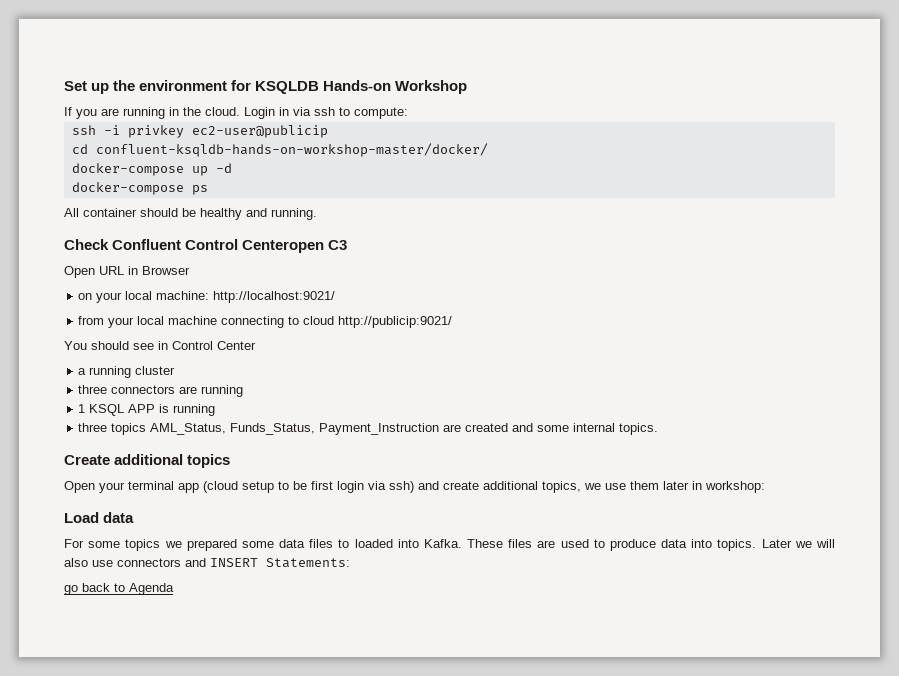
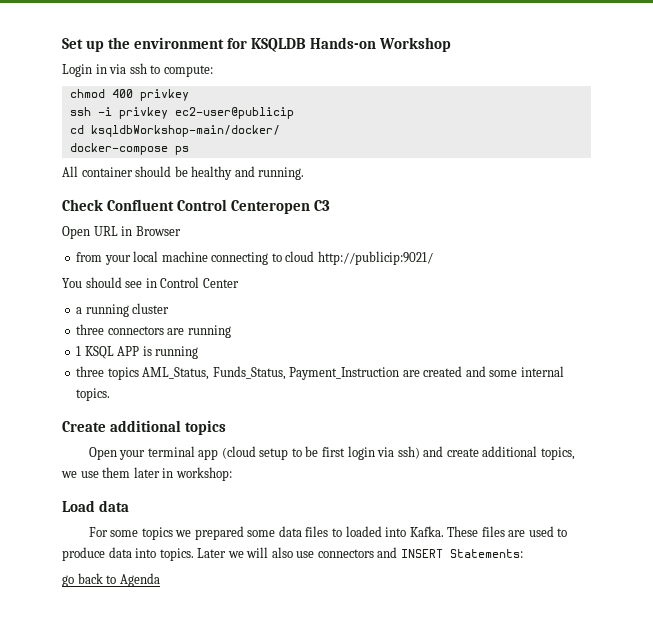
- If you are running in the cloud.
+ chmod 400 privkey
- cd confluent-ksqldb-hands-on-workshop-master/docker/
- docker-compose up -d
+ cd ksqldbWorkshop-main/docker/
- on your local machine: http://localhost:9021/

